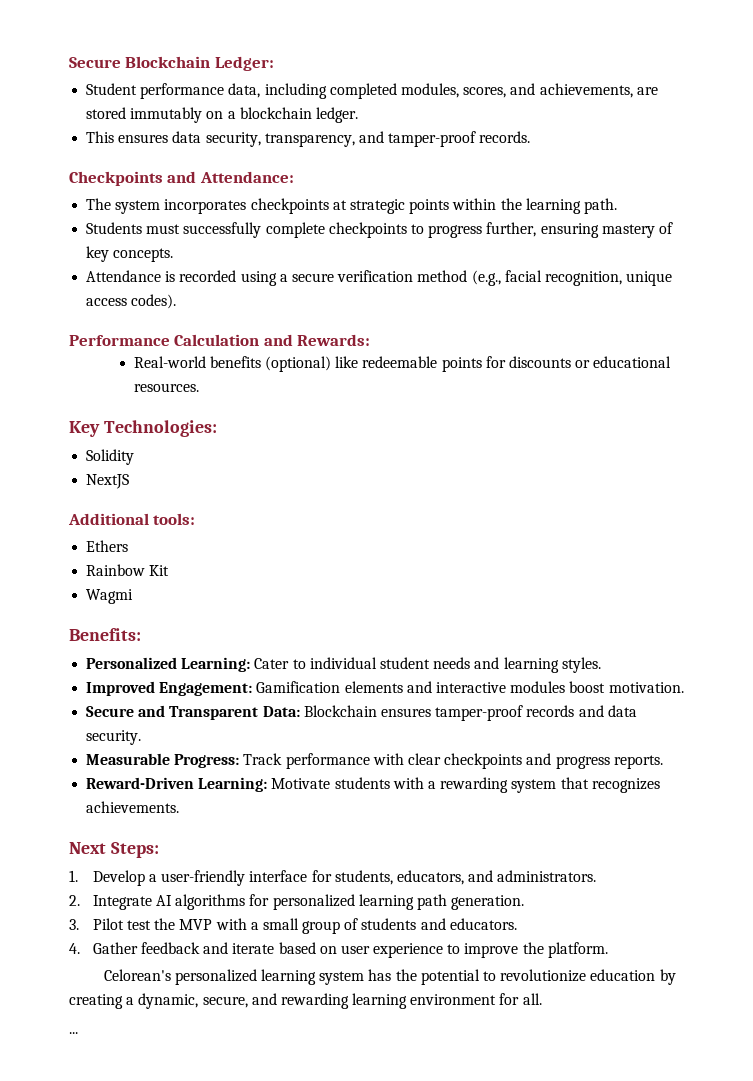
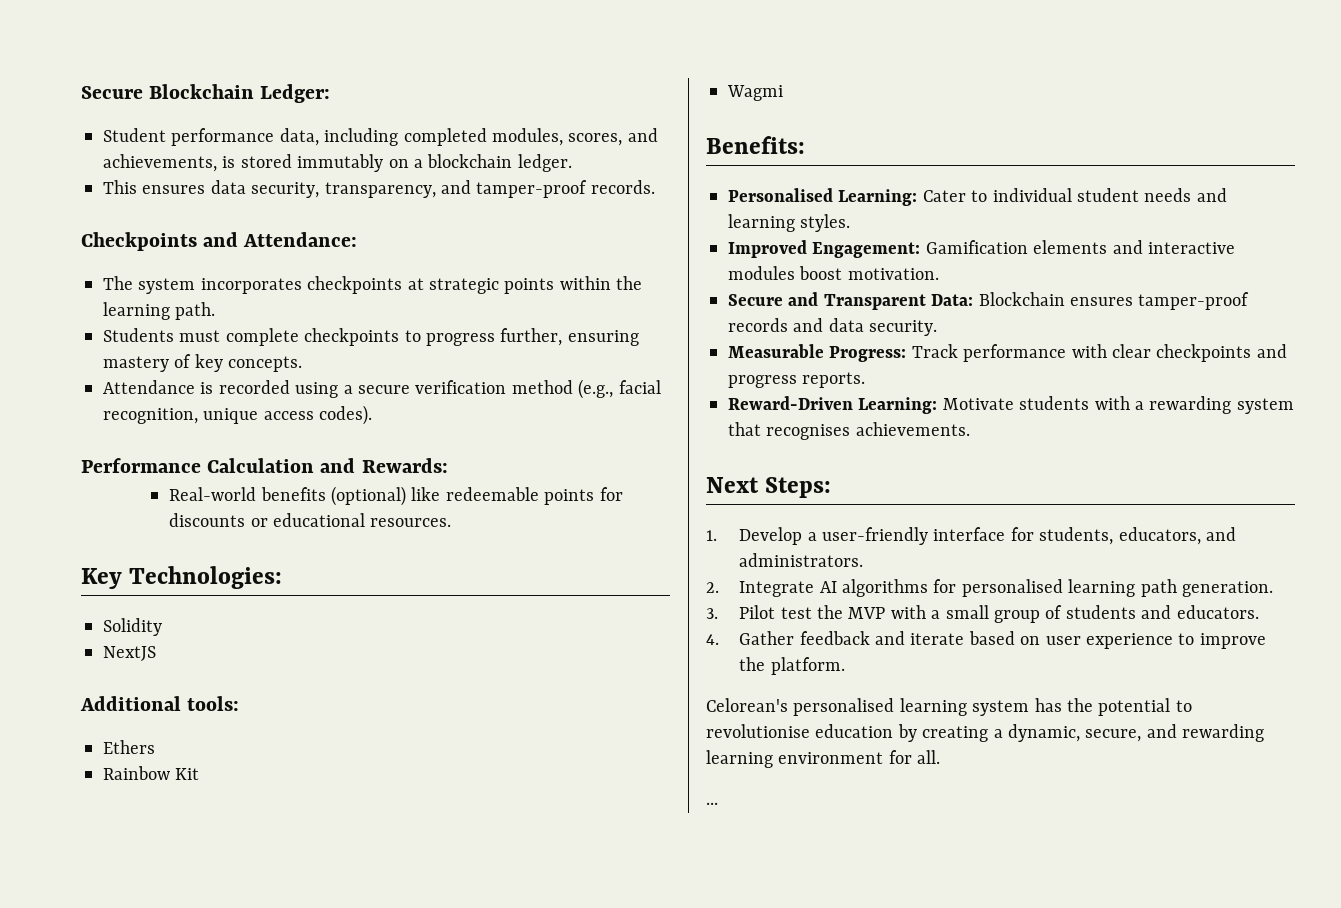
- Student performance data, including completed modules, scores, and achievements, are stored immutably on a blockchain ledger.
+ Student performance data, including completed modules, scores, and achievements, is stored immutably on a blockchain ledger.
- Students must successfully complete checkpoints to progress further, ensuring mastery of key concepts.
+ Students must complete checkpoints to progress further, ensuring mastery of key concepts.
- Personalized Learning: Cater to individual student needs and learning styles.
+ Personalised Learning: Cater to individual student needs and learning styles.
- Reward-Driven Learning: Motivate students with a rewarding system that recognizes achievements.
+ Reward-Driven Learning: Motivate students with a rewarding system that recognises achievements.
- 2. Integrate AI algorithms for personalized learning path generation.
+ 2. Integrate AI algorithms for personalised learning path generation.
- Celorean's personalized learning system has the potential to revolutionize education by creating a dynamic, secure, and rewarding learning environment for all.
+ Celorean's personalised learning system has the potential to revolutionise education by creating a dynamic, secure, and rewarding learning environment for all.

